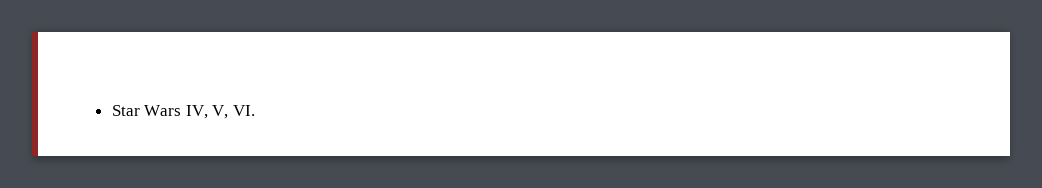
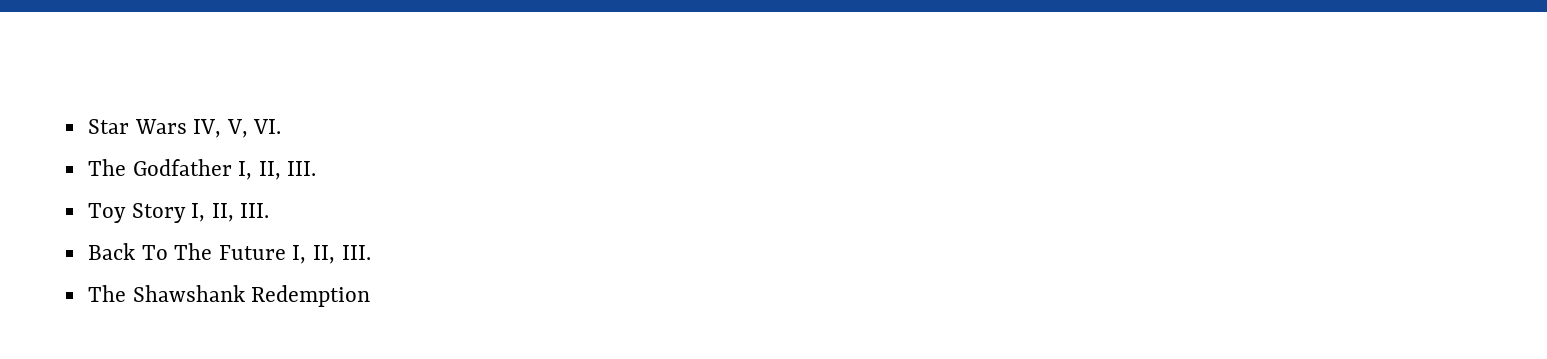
+ The Godfather I, II, III.
+ Toy Story I, II, III.
+ Back To The Future I, II, III.
+ The Shawshank Redemption

